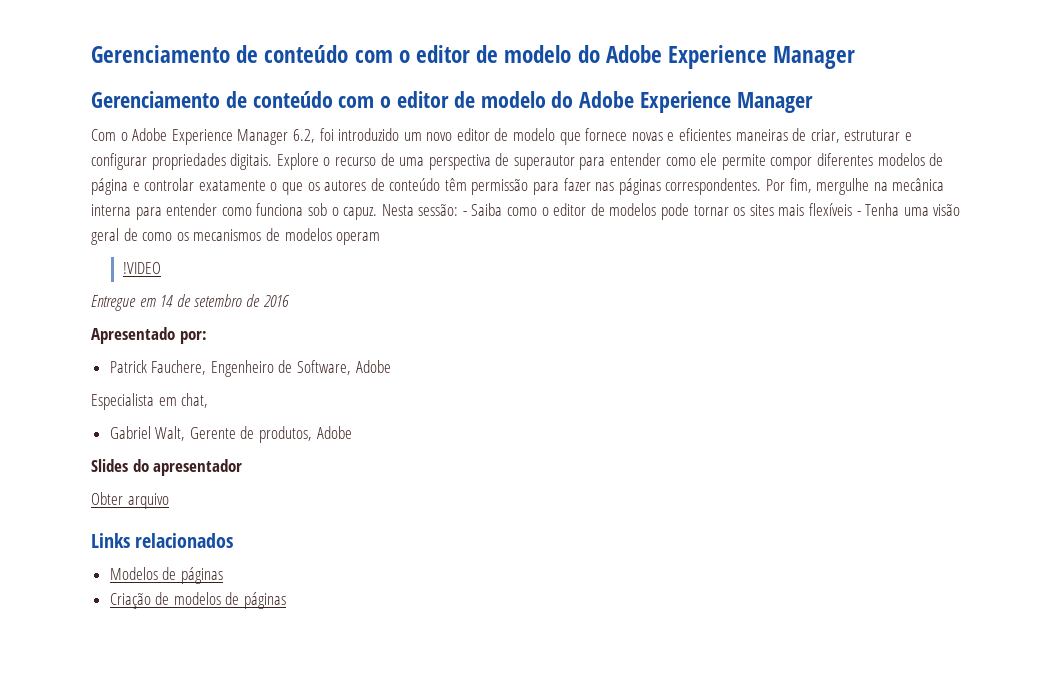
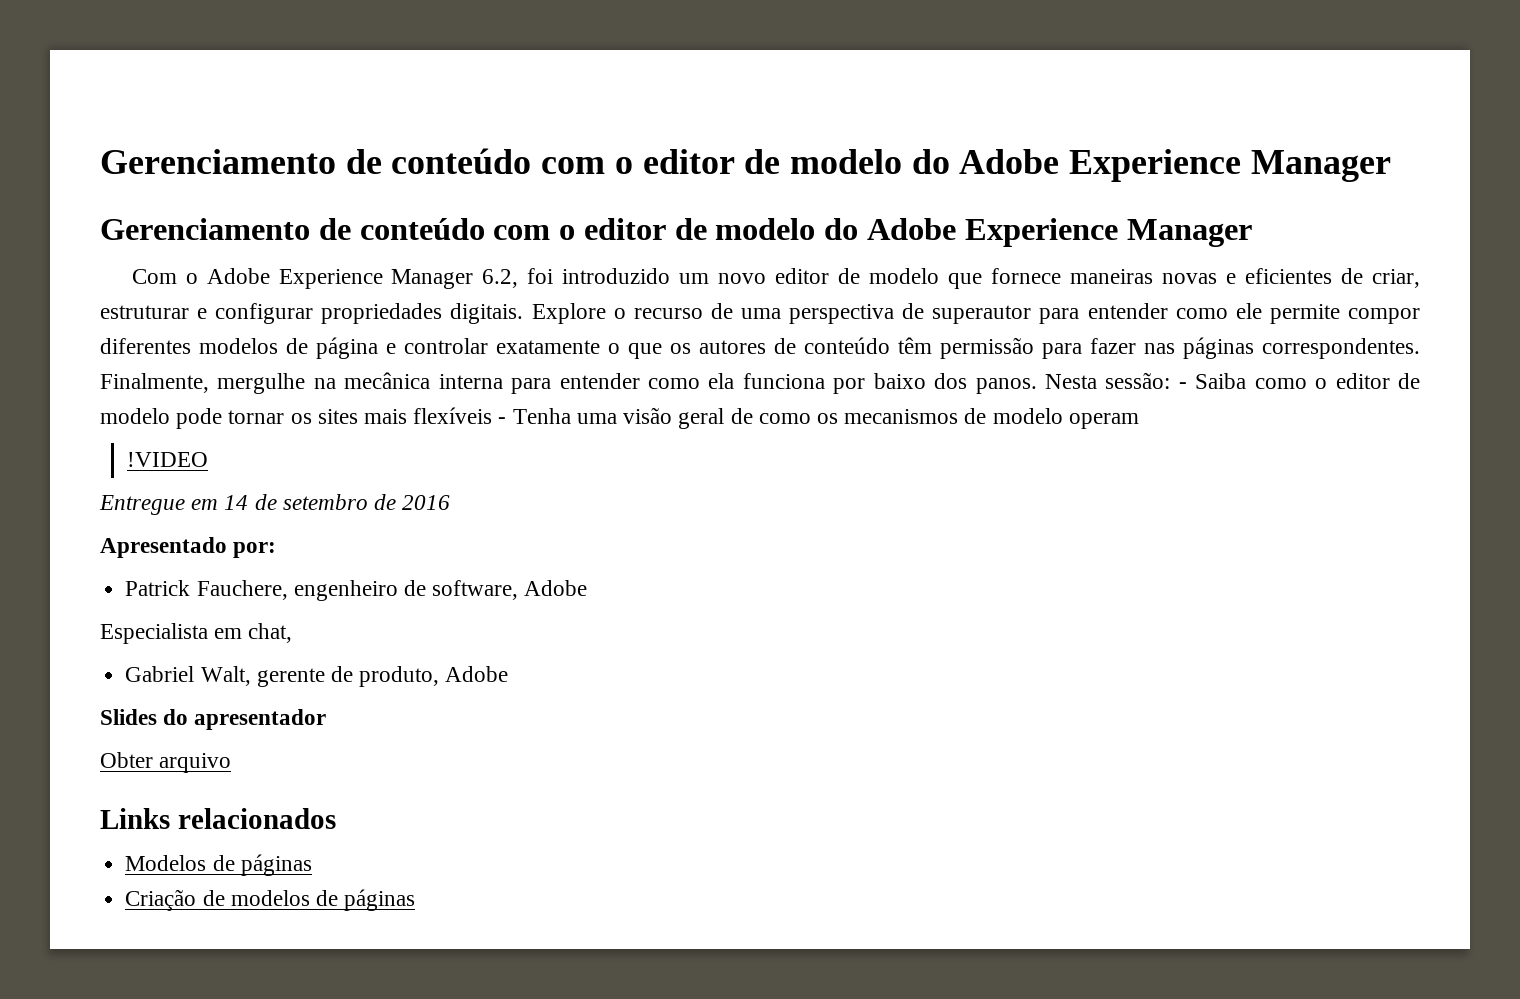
- Com o Adobe Experience Manager 6.2, foi introduzido um novo editor de modelo que fornece novas e eficientes maneiras de criar, estruturar e configurar propriedades digitais.
+ Com o Adobe Experience Manager 6.2, foi introduzido um novo editor de modelo que fornece maneiras novas e eficientes de criar, estruturar e configurar propriedades digitais.
- Por fim, mergulhe na mecânica interna para entender como funciona sob o capuz.
+ Finalmente, mergulhe na mecânica interna para entender como ela funciona por baixo dos panos.
- Nesta sessão: - Saiba como o editor de modelos pode tornar os sites mais flexíveis - Tenha uma visão geral de como os mecanismos de modelos operam
+ Nesta sessão: - Saiba como o editor de modelo pode tornar os sites mais flexíveis - Tenha uma visão geral de como os mecanismos de modelo operam
- Patrick Fauchere, Engenheiro de Software, Adobe
+ Patrick Fauchere, engenheiro de software, Adobe
- Gabriel Walt, Gerente de produtos, Adobe
+ Gabriel Walt, gerente de produto, Adobe

